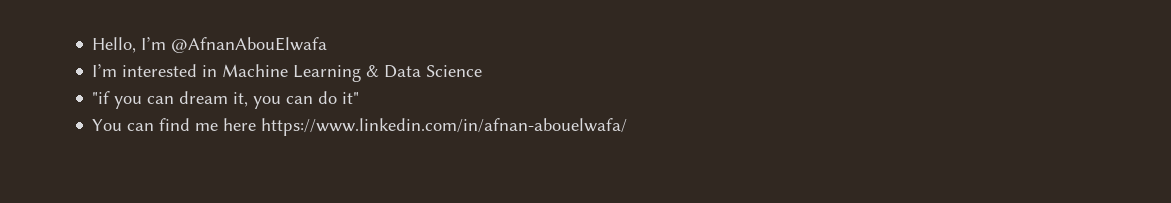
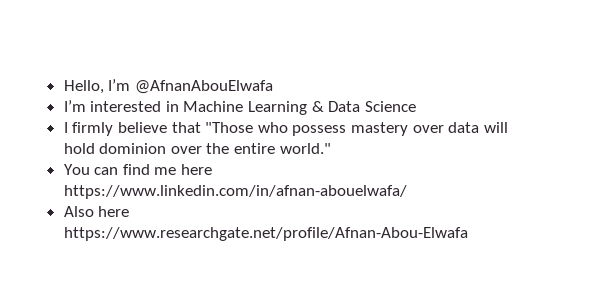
- "if you can dream it, you can do it"
+ I firmly believe that "Those who possess mastery over data will hold dominion over the entire world."
+ Also here https://www.researchgate.net/profile/Afnan-Abou-Elwafa

